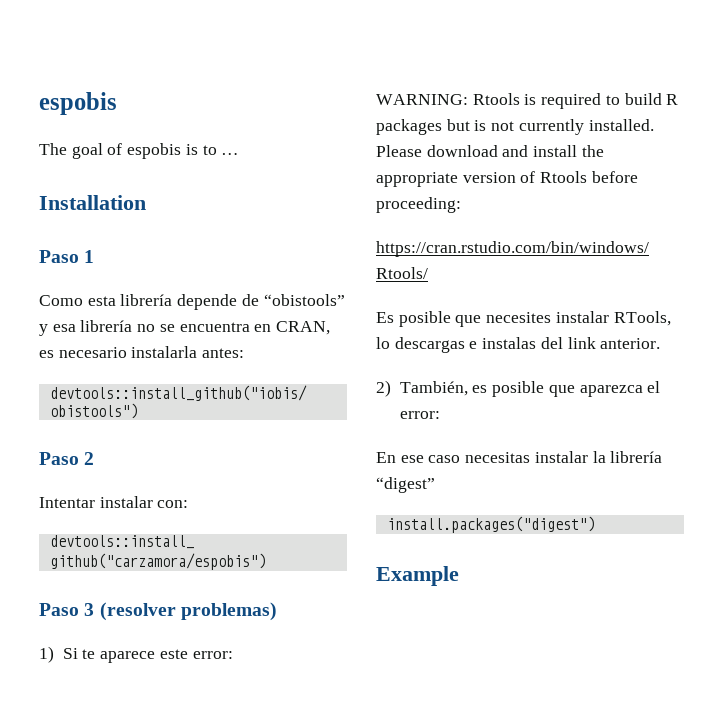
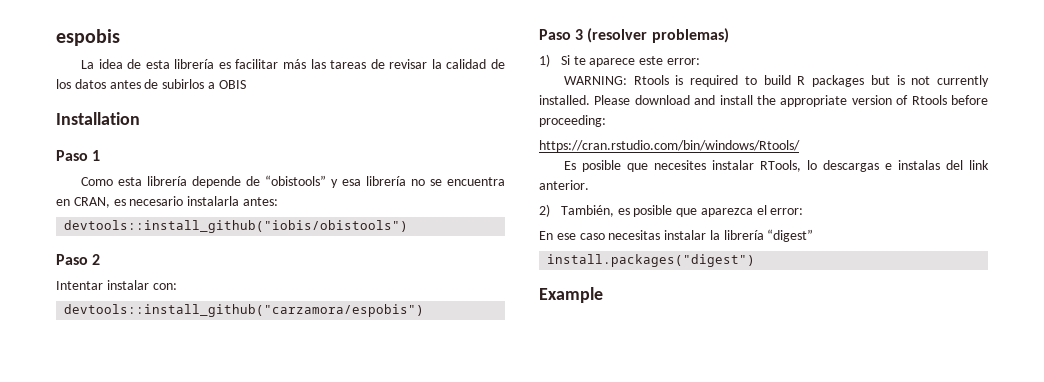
- The goal of espobis is to …
+ La idea de esta librería es facilitar más las tareas de revisar la calidad de los datos antes de subirlos a OBIS

